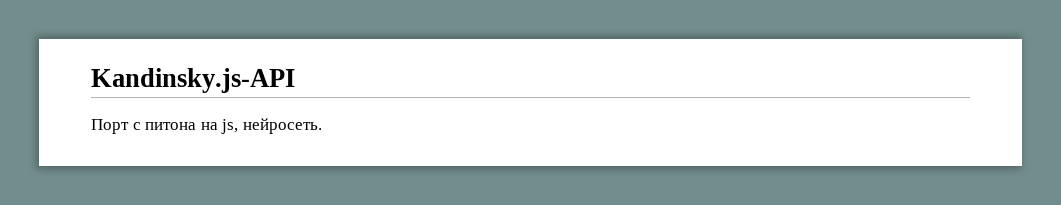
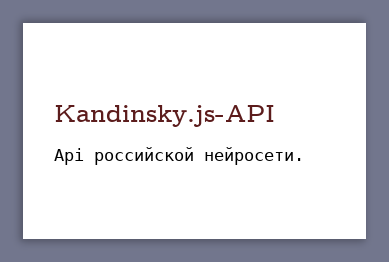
- Порт с питона на js, нейросеть.
+ Api российской нейросети.

